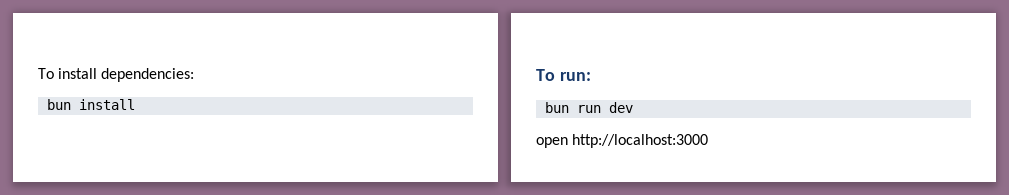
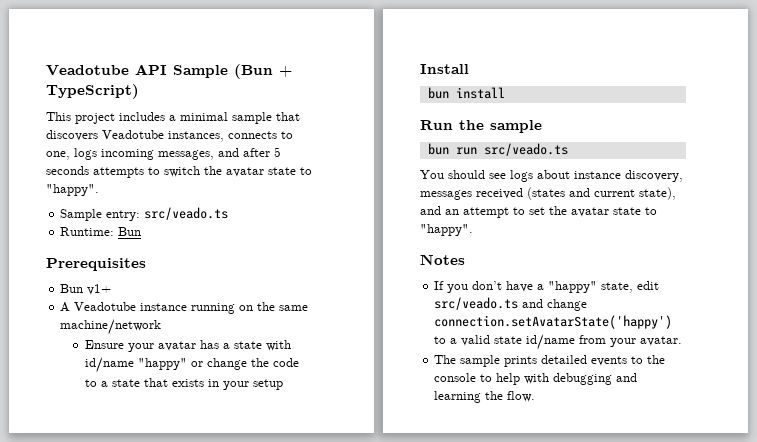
- To install dependencies:
+ Veadotube API Sample (Bun + TypeScript)
+ This project includes a minimal sample that discovers Veadotube instances, connects to one, logs incoming messages, and after 5 seconds attempts to switch the avatar state to "happy".
+ Sample entry: src/veado.ts
+ Runtime: Bun
+ Prerequisites
+ Bun v1+
+ A Veadotube instance running on the same machine/network
+ Ensure your avatar has a state with id/name "happy" or change the code to a state that exists in your setup
+ Install
- To run:
+ Run the sample
- bun run dev
- open http://localhost:3000
+ bun run src/veado.ts
+ You should see logs about instance discovery, messages received (states and current state), and an attempt to set the avatar state to "happy".
+ Notes
+ If you don’t have a "happy" state, edit src/veado.ts and change connection.setAvatarState('happy') to a valid state id/name from your avatar.
+ The sample prints detailed events to the console to help with debugging and learning the flow.

